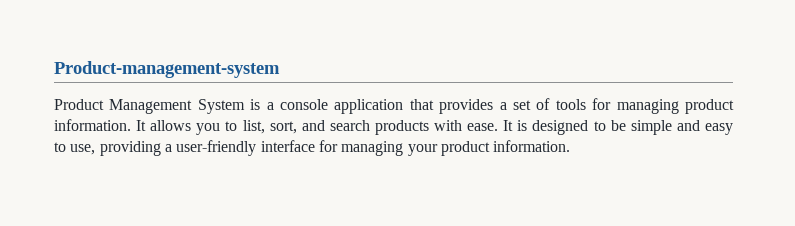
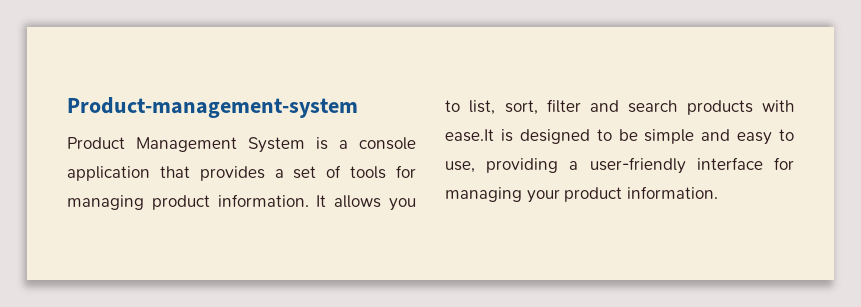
- It allows you to list, sort, and search products with ease. It is designed to be simple and easy to use, providing a user-friendly interface for managing your product information.
+ It allows you to list, sort, filter and search products with ease.It is designed to be simple and easy to use, providing a user-friendly interface for managing your product information.

